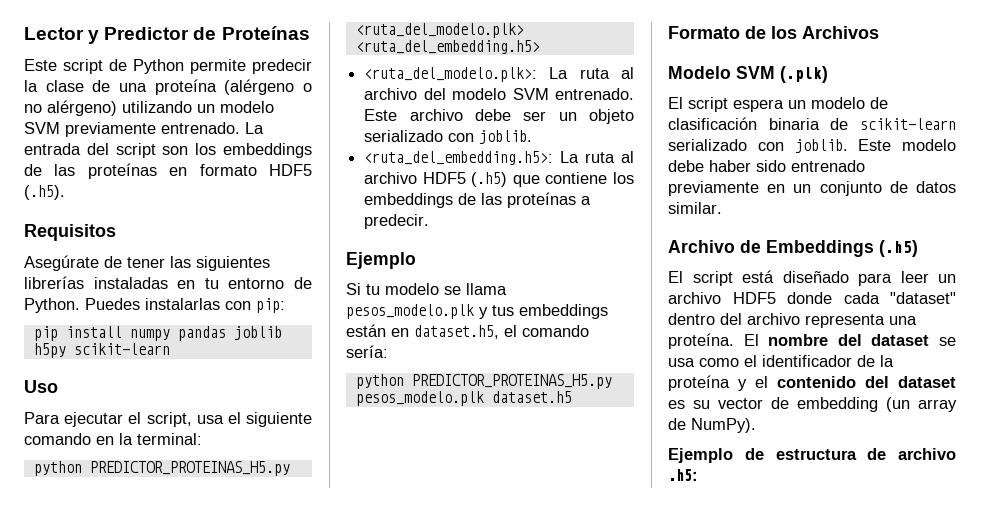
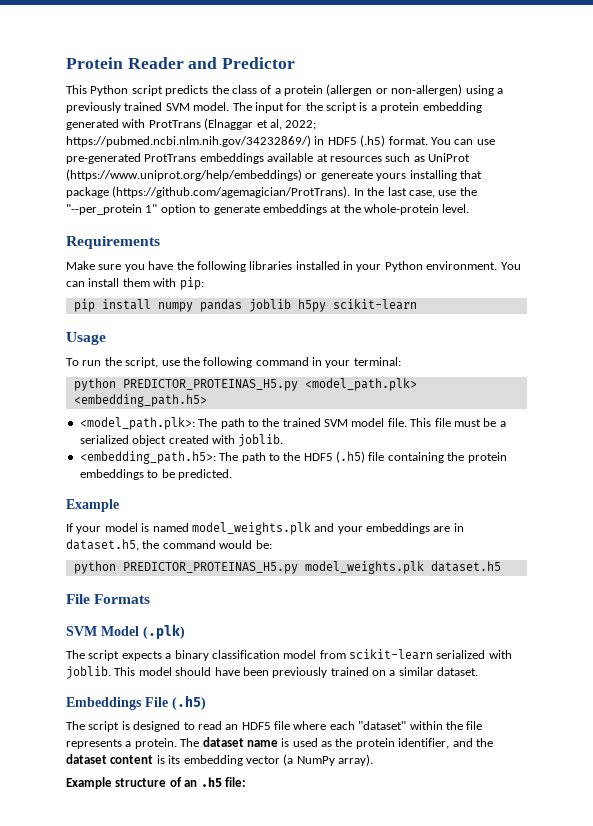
- Lector y Predictor de Proteínas
- Este script de Python permite predecir la clase de una proteína (alérgeno o no alérgeno) utilizando un modelo SVM previamente entrenado. La entrada del script son los embeddings de las proteínas en formato HDF5 (.h5).
- Requisitos
- Asegúrate de tener las siguientes librerías instaladas en tu entorno de Python. Puedes instalarlas con pip:
+ Protein Reader and Predictor
+ This Python script predicts the class of a protein (allergen or non-allergen) using a previously trained SVM model. The input for the script is a protein embedding generated with ProtTrans (Elnaggar et al, 2022; https://pubmed.ncbi.nlm.nih.gov/34232869/) in HDF5 (.h5) format. You can use pre-generated ProtTrans embeddings available at resources such as UniProt (https://www.uniprot.org/help/embeddings) or genereate yours installing that package (https://github.com/agemagician/ProtTrans). In the last case, use the "--per_protein 1" option to generate embeddings at the whole-protein level.
+ Requirements
+ Make sure you have the following libraries installed in your Python environment. You can install them with pip:
- Uso
- Para ejecutar el script, usa el siguiente comando en la terminal:
- python PREDICTOR_PROTEINAS_H5.py <ruta_del_modelo.plk> <ruta_del_embedding.h5>
- <ruta_del_modelo.plk>: La ruta al archivo del modelo SVM entrenado. Este archivo debe ser un objeto serializado con joblib.
- <ruta_del_embedding.h5>: La ruta al archivo HDF5 (.h5) que contiene los embeddings de las proteínas a predecir.
- Ejemplo
- Si tu modelo se llama pesos_modelo.plk y tus embeddings están en dataset.h5, el comando sería:
- python PREDICTOR_PROTEINAS_H5.py pesos_modelo.plk dataset.h5
+ Usage
+ To run the script, use the following command in your terminal:
+ python PREDICTOR_PROTEINAS_H5.py <model_path.plk> <embedding_path.h5>
+ <model_path.plk>: The path to the trained SVM model file. This file must be a serialized object created with joblib.
+ <embedding_path.h5>: The path to the HDF5 (.h5) file containing the protein embeddings to be predicted.
+ Example
+ If your model is named model_weights.plk and your embeddings are in dataset.h5, the command would be:
+ python PREDICTOR_PROTEINAS_H5.py model_weights.plk dataset.h5
- Formato de los Archivos
- Modelo SVM (.plk)
- El script espera un modelo de clasificación binaria de scikit-learn serializado con joblib. Este modelo debe haber sido entrenado previamente en un conjunto de datos similar.
- Archivo de Embeddings (.h5)
- El script está diseñado para leer un archivo HDF5 donde cada "dataset" dentro del archivo representa una proteína. El nombre del dataset se usa como el identificador de la proteína y el contenido del dataset es su vector de embedding (un array de NumPy).
- Ejemplo de estructura de archivo .h5:
+ File Formats
+ SVM Model (.plk)
+ The script expects a binary classification model from scikit-learn serialized with joblib. This model should have been previously trained on a similar dataset.
+ Embeddings File (.h5)
+ The script is designed to read an HDF5 file where each "dataset" within the file represents a protein. The dataset name is used as the protein identifier, and the dataset content is its embedding vector (a NumPy array).
+ Example structure of an .h5 file:

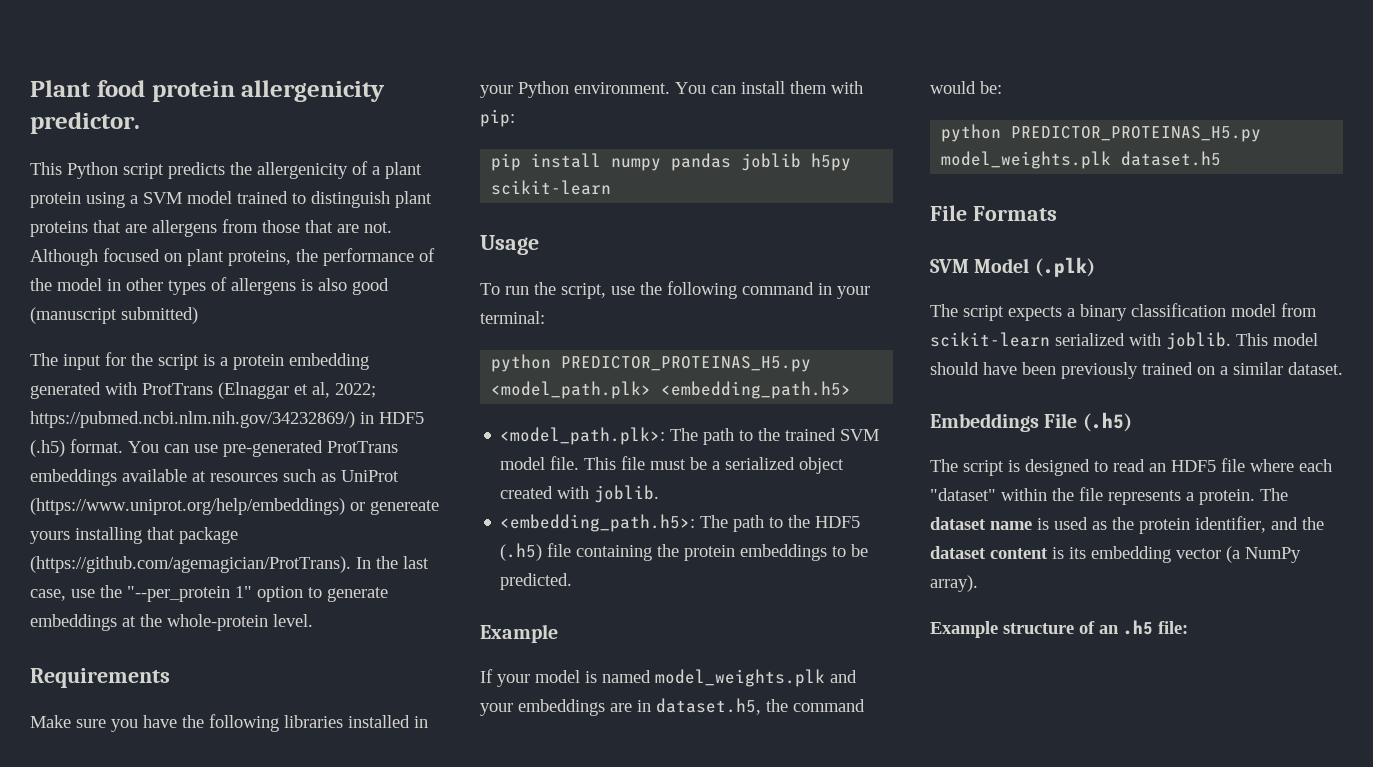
- Protein Reader and Predictor
+ Plant food protein allergenicity predictor.
- This Python script predicts the class of a protein (allergen or non-allergen) using a previously trained SVM model. The input for the script is a protein embedding generated with ProtTrans (Elnaggar et al, 2022; https://pubmed.ncbi.nlm.nih.gov/34232869/) in HDF5 (.h5) format.
+ This Python script predicts the allergenicity of a plant protein using a SVM model trained to distinguish plant proteins that are allergens from those that are not. Although focused on plant proteins, the performance of the model in other types of allergens is also good (manuscript submitted)
+ The input for the script is a protein embedding generated with ProtTrans (Elnaggar et al, 2022; https://pubmed.ncbi.nlm.nih.gov/34232869/) in HDF5 (.h5) format.

